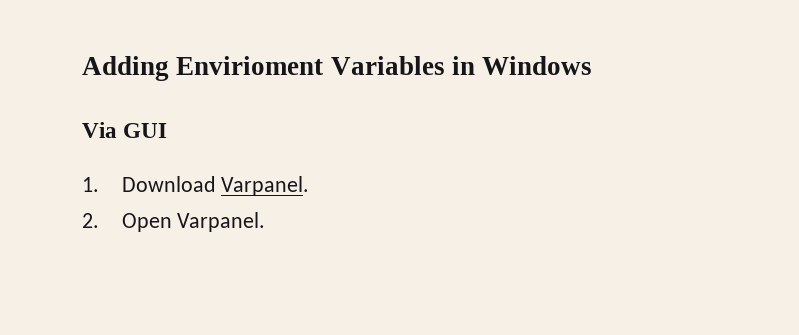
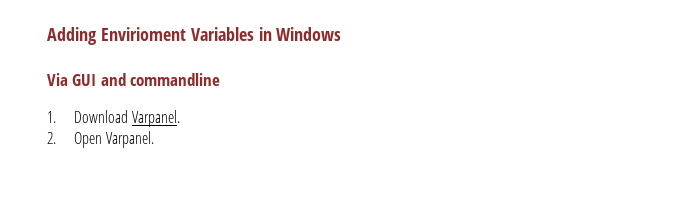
- Via GUI
+ Via GUI and commandline

